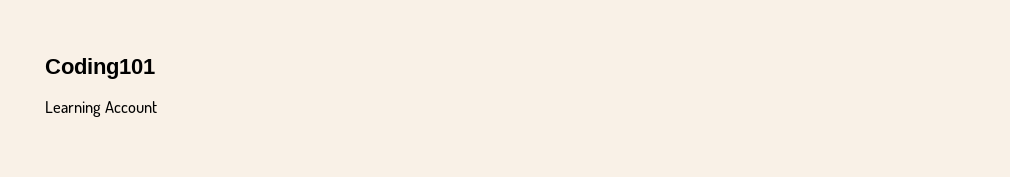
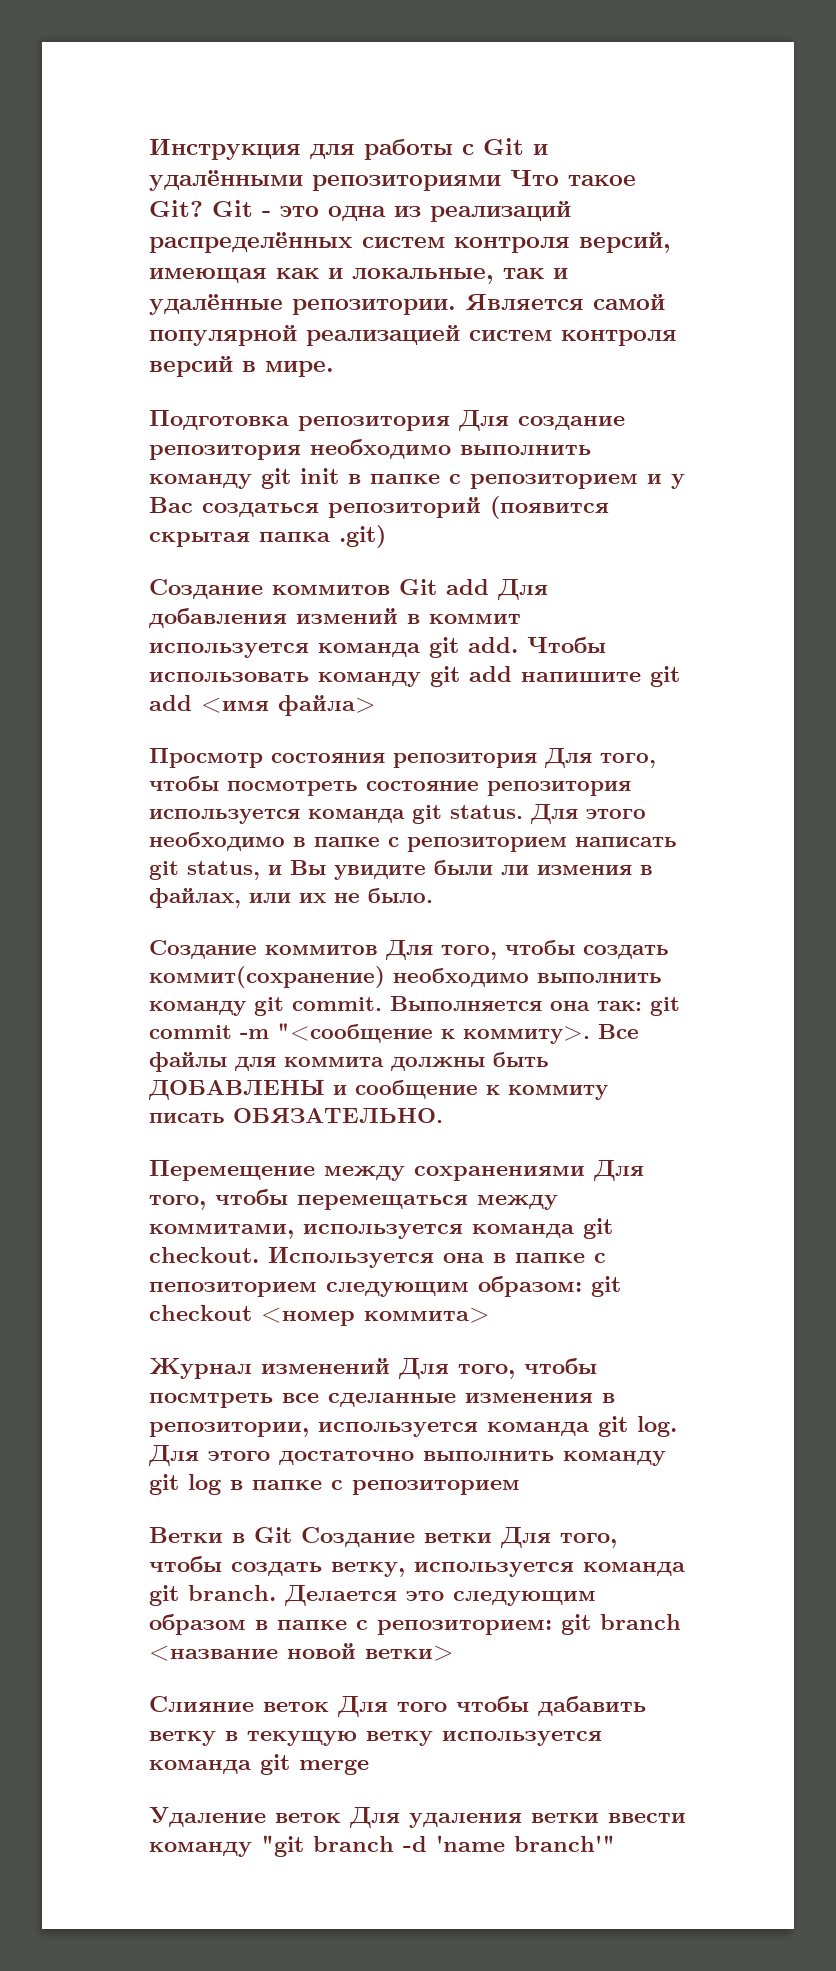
- Coding101
- Learning Account
+ Инструкция для работы с Git и удалёнными репозиториями Что такое Git? Git - это одна из реализаций распределённых систем контроля версий, имеющая как и локальные, так и удалённые репозитории. Является самой популярной реализацией систем контроля версий в мире.
+ Подготовка репозитория Для создание репозитория необходимо выполнить команду git init в папке с репозиторием и у Вас создаться репозиторий (появится скрытая папка .git)
+ Создание коммитов Git add Для добавления измений в коммит используется команда git add. Чтобы использовать команду git add напишите git add <имя файла>
+ Просмотр состояния репозитория Для того, чтобы посмотреть состояние репозитория используется команда git status. Для этого необходимо в папке с репозиторием написать git status, и Вы увидите были ли измения в файлах, или их не было.
+ Создание коммитов Для того, чтобы создать коммит(сохранение) необходимо выполнить команду git commit. Выполняется она так: git commit -m "<сообщение к коммиту>. Все файлы для коммита должны быть ДОБАВЛЕНЫ и сообщение к коммиту писать ОБЯЗАТЕЛЬНО.
+ Перемещение между сохранениями Для того, чтобы перемещаться между коммитами, используется команда git checkout. Используется она в папке с пепозиторием следующим образом: git checkout <номер коммита>
+ Журнал изменений Для того, чтобы посмтреть все сделанные изменения в репозитории, используется команда git log. Для этого достаточно выполнить команду git log в папке с репозиторием
+ Ветки в Git Создание ветки Для того, чтобы создать ветку, используется команда git branch. Делается это следующим образом в папке с репозиторием: git branch <название новой ветки>
+ Слияние веток Для того чтобы дабавить ветку в текущую ветку используется команда git merge
+ Удаление веток Для удаления ветки ввести команду "git branch -d 'name branch'"

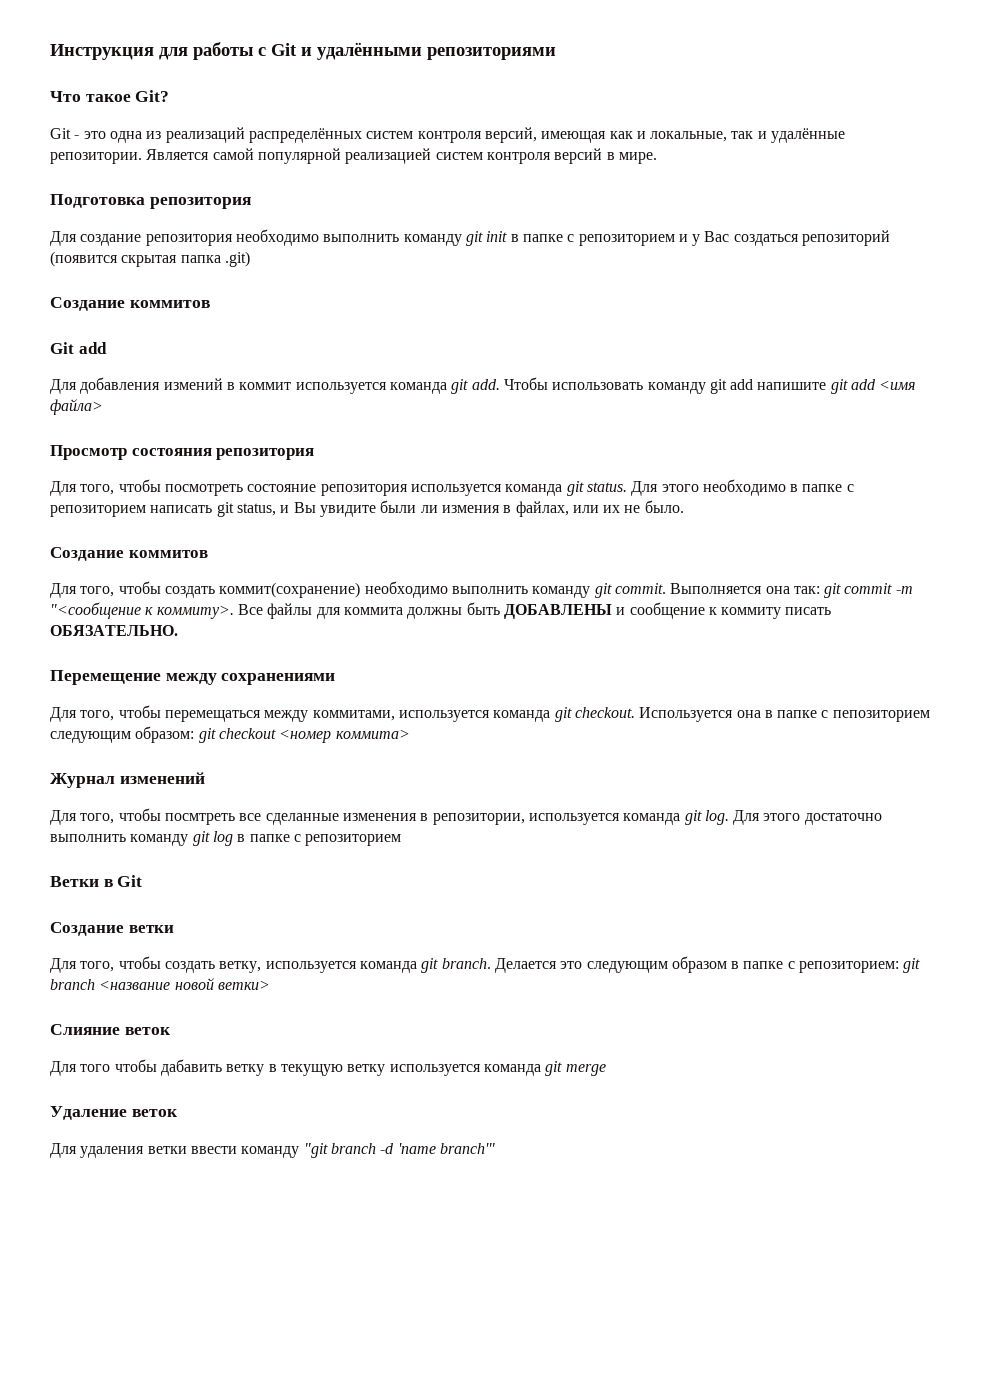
- Инструкция для работы с Git и удалёнными репозиториями Что такое Git? Git - это одна из реализаций распределённых систем контроля версий, имеющая как и локальные, так и удалённые репозитории.
+ Инструкция для работы с Git и удалёнными репозиториями
+ Что такое Git?
+ Git - это одна из реализаций распределённых систем контроля версий, имеющая как и локальные, так и удалённые репозитории.
- Подготовка репозитория Для создание репозитория необходимо выполнить команду git init в папке с репозиторием и у Вас создаться репозиторий (появится скрытая папка .git)
- Создание коммитов Git add Для добавления измений в коммит используется команда git add.
+ Подготовка репозитория
+ Для создание репозитория необходимо выполнить команду git init в папке с репозиторием и у Вас создаться репозиторий (появится скрытая папка .git)
+ Создание коммитов
+ Git add
+ Для добавления измений в коммит используется команда git add.
- Просмотр состояния репозитория Для того, чтобы посмотреть состояние репозитория используется команда git status.
+ Просмотр состояния репозитория
+ Для того, чтобы посмотреть состояние репозитория используется команда git status.
  Для этого необходимо в папке с репозиторием написать git status, и Вы увидите были ли измения в файлах, или их не было.
- Создание коммитов Для того, чтобы создать коммит(сохранение) необходимо выполнить команду git commit.
+ Создание коммитов
+ Для того, чтобы создать коммит(сохранение) необходимо выполнить команду git commit.
- Перемещение между сохранениями Для того, чтобы перемещаться между коммитами, используется команда git checkout.
+ Перемещение между сохранениями
+ Для того, чтобы перемещаться между коммитами, используется команда git checkout.
- Журнал изменений Для того, чтобы посмтреть все сделанные изменения в репозитории, используется команда git log.
+ Журнал изменений
+ Для того, чтобы посмтреть все сделанные изменения в репозитории, используется команда git log.
- Ветки в Git Создание ветки Для того, чтобы создать ветку, используется команда git branch.
+ Ветки в Git
+ Создание ветки
+ Для того, чтобы создать ветку, используется команда git branch.
- Слияние веток Для того чтобы дабавить ветку в текущую ветку используется команда git merge
+ Слияние веток
+ Для того чтобы дабавить ветку в текущую ветку используется команда git merge
- Удаление веток Для удаления ветки ввести команду "git branch -d 'name branch'"
+ Удаление веток
+ Для удаления ветки ввести команду "git branch -d 'name branch'"

